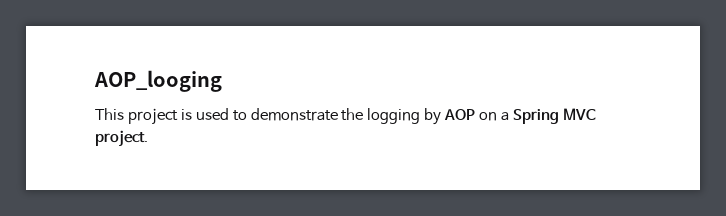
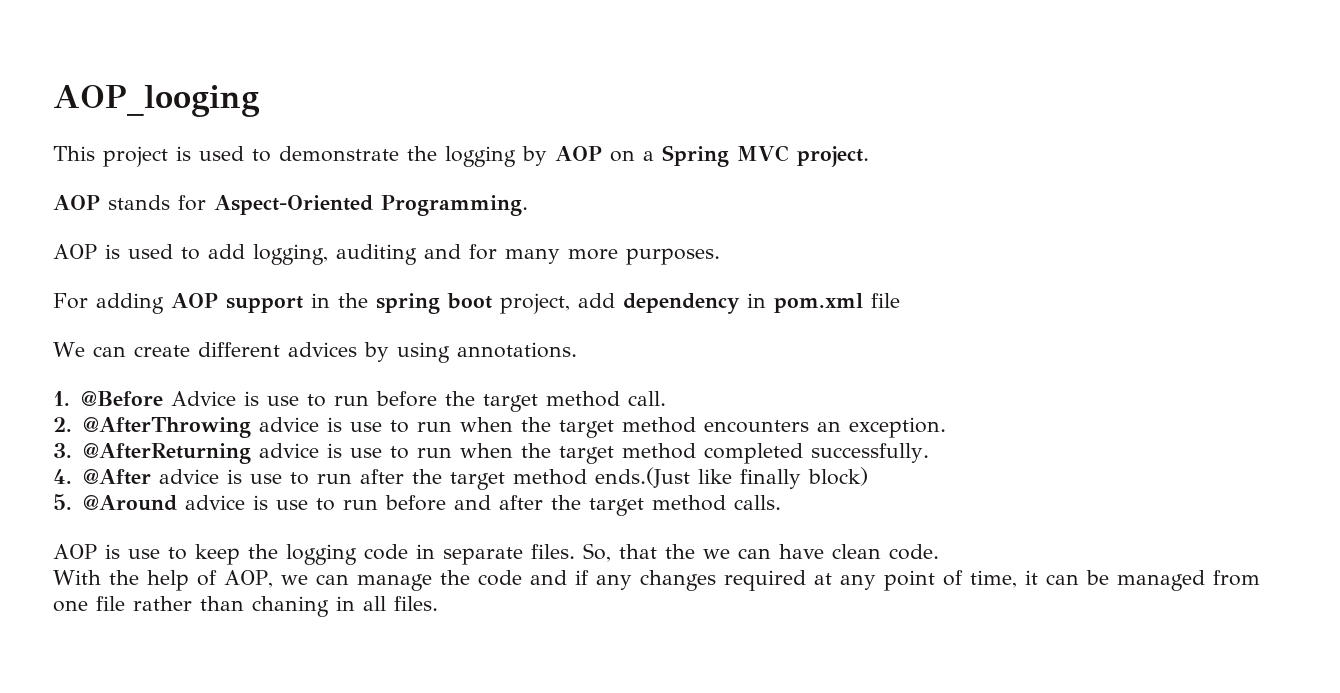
+ AOP stands for Aspect-Oriented Programming.
+ AOP is used to add logging, auditing and for many more purposes.
+ For adding AOP support in the spring boot project, add dependency in pom.xml file
+ We can create different advices by using annotations.
+ 1. @Before Advice is use to run before the target method call.
+ 2. @AfterThrowing advice is use to run when the target method encounters an exception.
+ 3. @AfterReturning advice is use to run when the target method completed successfully.
+ 4. @After advice is use to run after the target method ends.(Just like finally block)
+ 5. @Around advice is use to run before and after the target method calls.
+ AOP is use to keep the logging code in separate files. So, that the we can have clean code.
+ With the help of AOP, we can manage the code and if any changes required at any point of time, it can be managed from one file rather than chaning in all files.

